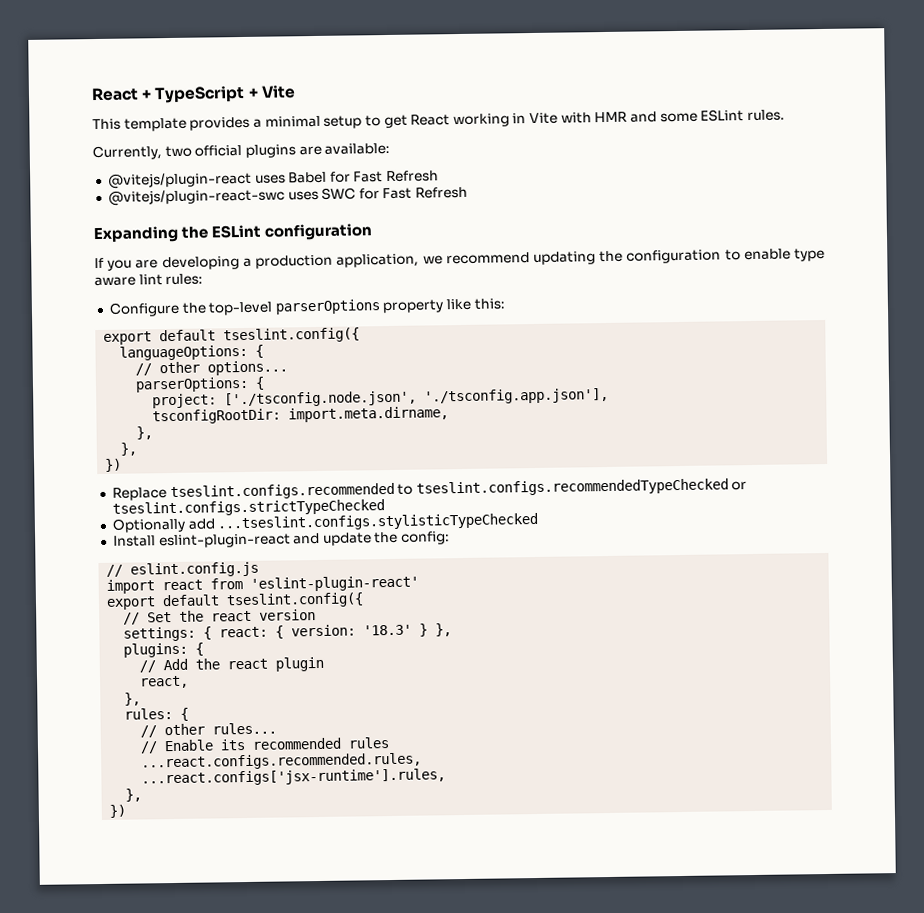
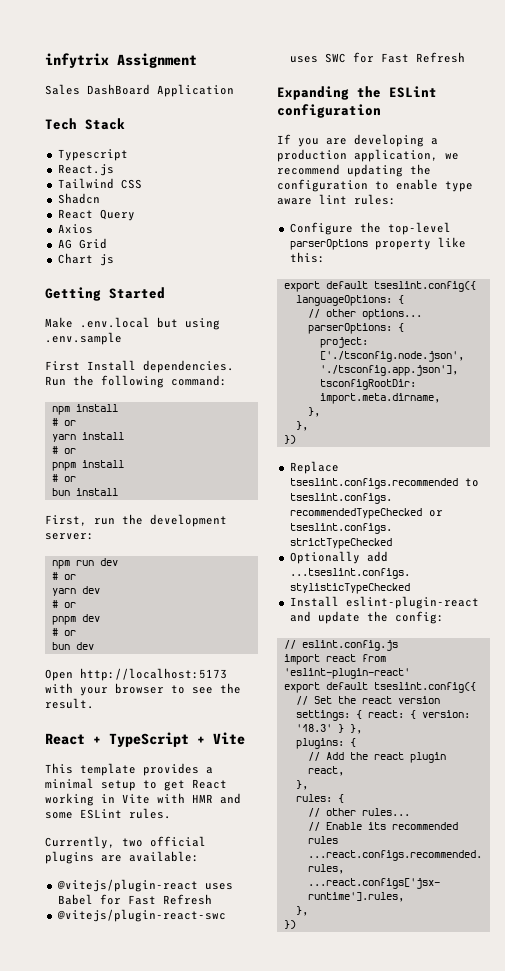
+ infytrix Assignment
+ Sales DashBoard Application
+ Tech Stack
+ Typescript
+ React.js
+ Tailwind CSS
+ Shadcn
+ React Query
+ Axios
+ AG Grid
+ Chart js
+ Getting Started
+ Make .env.local but using .env.sample
+ First Install dependencies. Run the following command:
+ npm install
+ # or
+ yarn install
+ # or
+ pnpm install
+ # or
+ bun install
+ First, run the development server:
+ npm run dev
+ # or
+ yarn dev
+ # or
+ pnpm dev
+ # or
+ bun dev
+ Open http://localhost:5173 with your browser to see the result.

